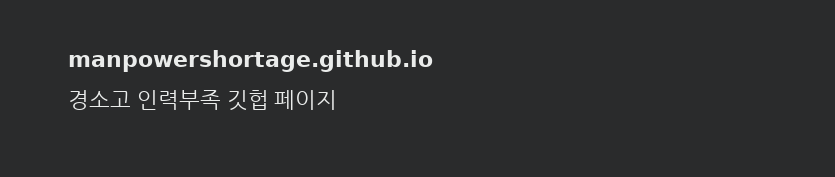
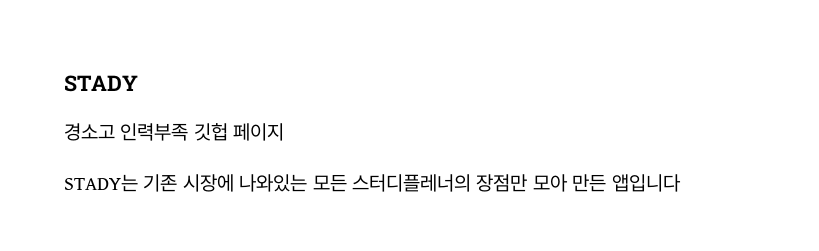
- manpowershortage.github.io
+ STADY
+ STADY는 기존 시장에 나와있는 모든 스터디플레너의 장점만 모아 만든 앱입니다

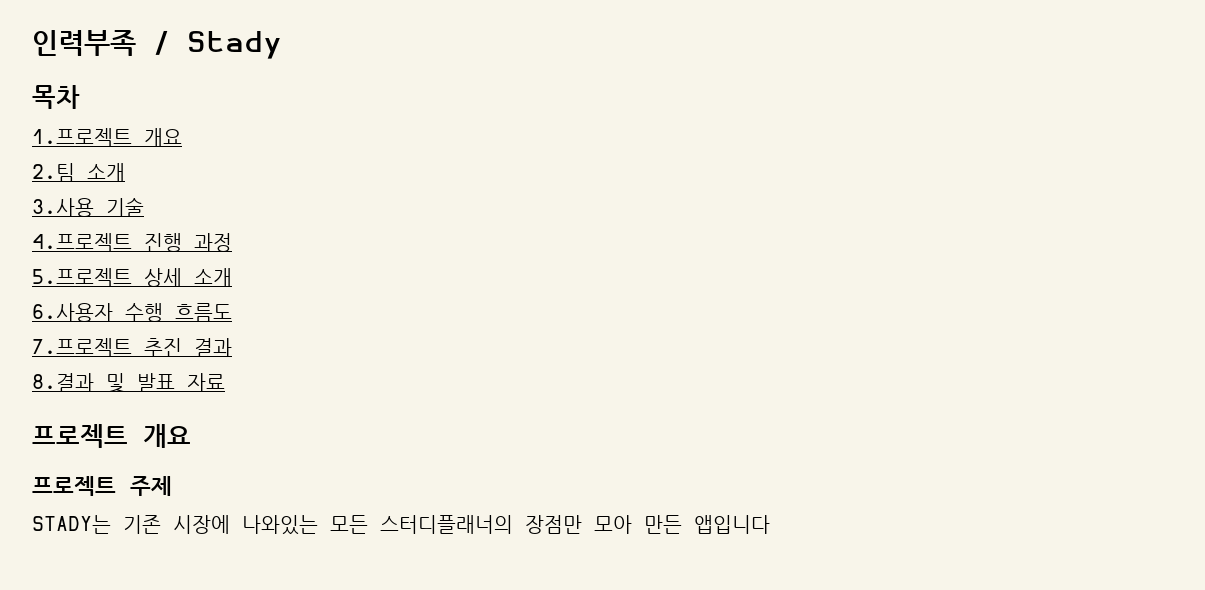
- STADY
- 경소고 인력부족 깃헙 페이지
+ 인력부족 / Stady
+ 목차
+ 1.프로젝트 개요
+ 2.팀 소개
+ 3.사용 기술
+ 4.프로젝트 진행 과정
+ 5.프로젝트 상세 소개
+ 6.사용자 수행 흐름도
+ 7.프로젝트 추진 결과
+ 8.결과 및 발표 자료
+ 프로젝트 개요
+ 프로젝트 주제
- STADY는 기존 시장에 나와있는 모든 스터디플레너의 장점만 모아 만든 앱입니다
+ STADY는 기존 시장에 나와있는 모든 스터디플래너의 장점만 모아 만든 앱입니다

